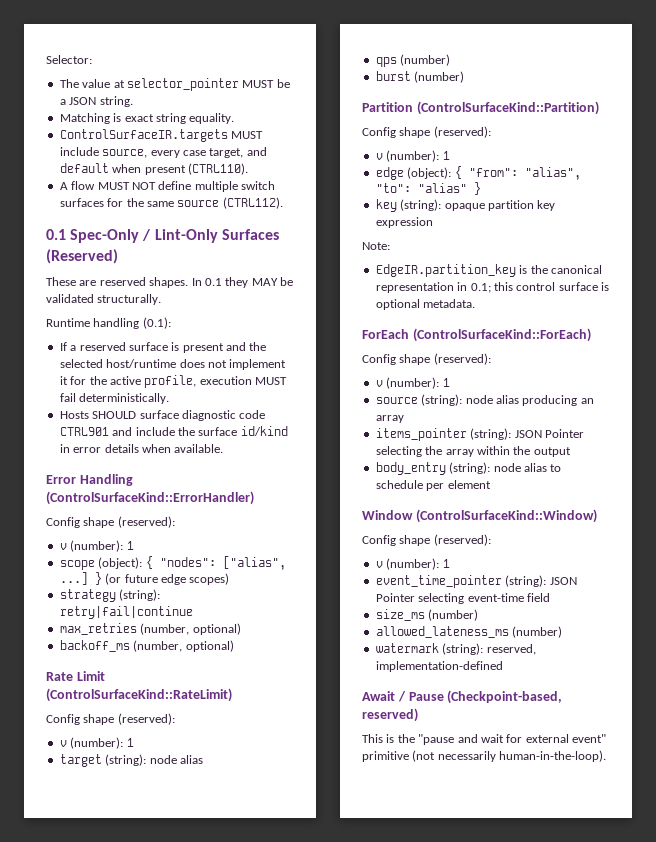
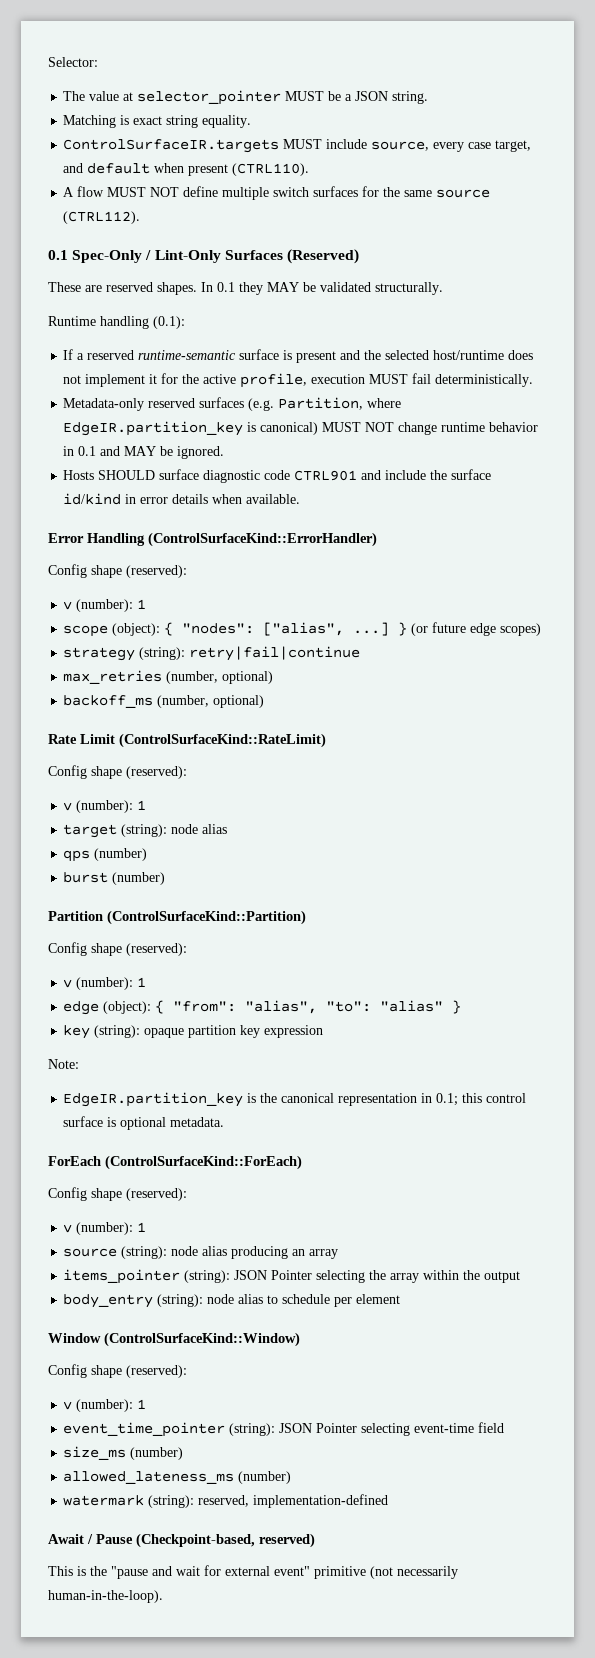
- If a reserved surface is present and the selected host/runtime does not implement it for the active profile, execution MUST fail deterministically.
+ If a reserved runtime-semantic surface is present and the selected host/runtime does not implement it for the active profile, execution MUST fail deterministically.
+ Metadata-only reserved surfaces (e.g. Partition, where EdgeIR.partition_key is canonical) MUST NOT change runtime behavior in 0.1 and MAY be ignored.

